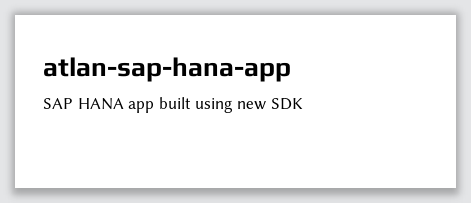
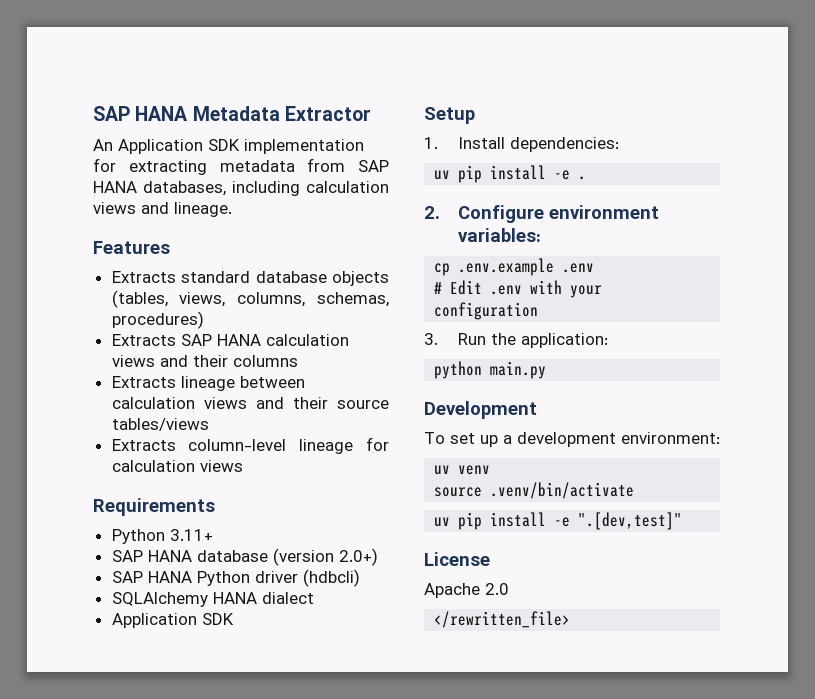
- atlan-sap-hana-app
- SAP HANA app built using new SDK
+ SAP HANA Metadata Extractor
+ An Application SDK implementation for extracting metadata from SAP HANA databases, including calculation views and lineage.
+ Features
+ Extracts standard database objects (tables, views, columns, schemas, procedures)
+ Extracts SAP HANA calculation views and their columns
+ Extracts lineage between calculation views and their source tables/views
+ Extracts column-level lineage for calculation views
+ Requirements
+ Python 3.11+
+ SAP HANA database (version 2.0+)
+ SAP HANA Python driver (hdbcli)
+ SQLAlchemy HANA dialect
+ Application SDK
+ Setup
+ 1. Install dependencies:
+ uv pip install -e .
+ 2. Configure environment variables:
+ cp .env.example .env
+ # Edit .env with your configuration
+ 3. Run the application:
+ python main.py
+ Development
+ To set up a development environment:
+ uv venv
+ source .venv/bin/activate
+ uv pip install -e ".[dev,test]"
+ License
+ Apache 2.0
+ </rewritten_file>

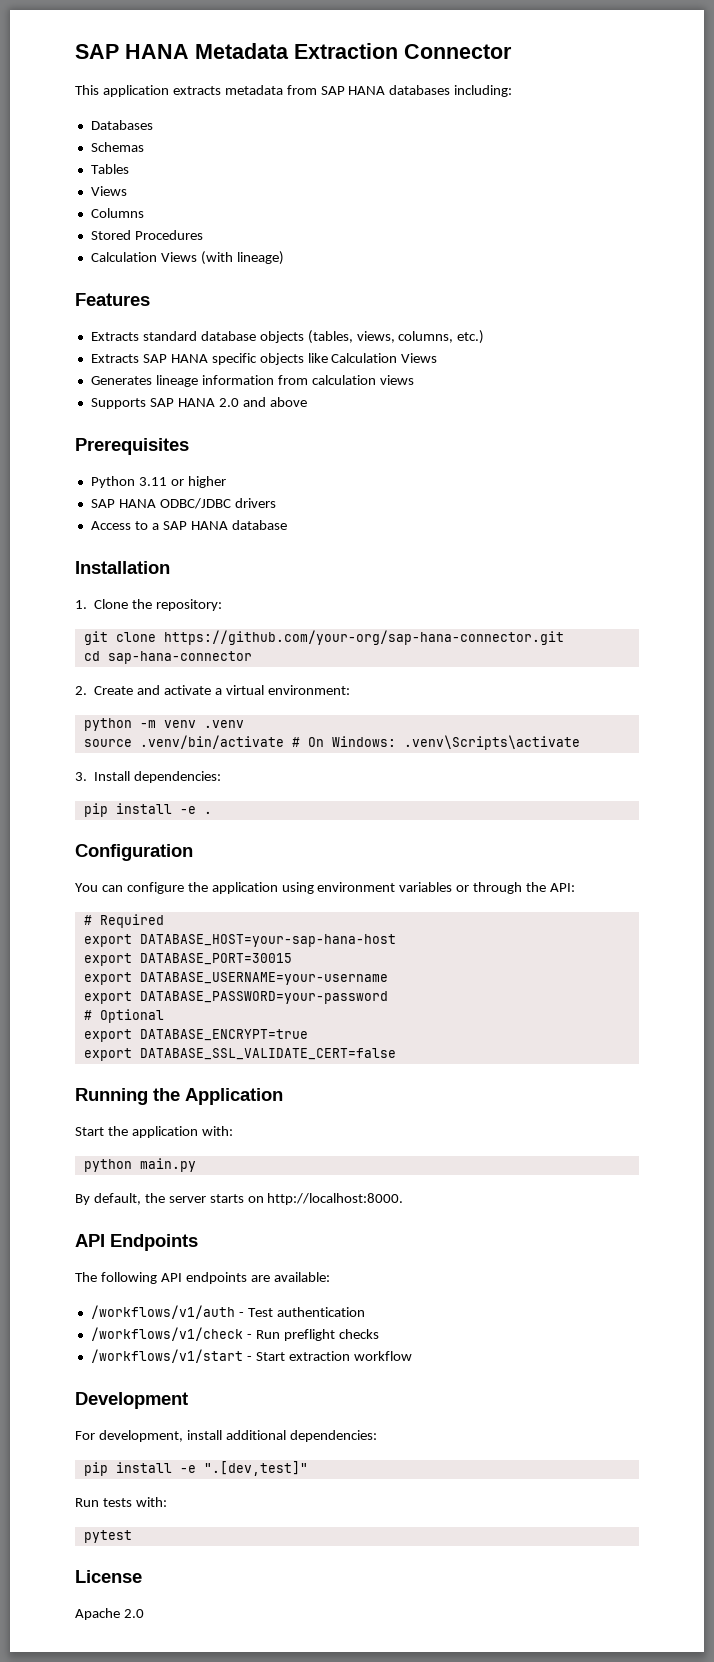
- SAP HANA Metadata Extractor
- An Application SDK implementation for extracting metadata from SAP HANA databases, including calculation views and lineage.
+ SAP HANA Metadata Extraction Connector
+ This application extracts metadata from SAP HANA databases including:
+ Databases
+ Schemas
+ Tables
+ Views
+ Columns
+ Stored Procedures
+ Calculation Views (with lineage)
- Extracts standard database objects (tables, views, columns, schemas, procedures)
+ Extracts standard database objects (tables, views, columns, etc.)
- Extracts SAP HANA calculation views and their columns
- Extracts lineage between calculation views and their source tables/views
- Extracts column-level lineage for calculation views
- Requirements
- Python 3.11+
- SAP HANA database (version 2.0+)
- SAP HANA Python driver (hdbcli)
- SQLAlchemy HANA dialect
- Application SDK
- Setup
- 1. Install dependencies:
+ Extracts SAP HANA specific objects like Calculation Views
+ Generates lineage information from calculation views
+ Supports SAP HANA 2.0 and above
+ Prerequisites
+ Python 3.11 or higher
+ SAP HANA ODBC/JDBC drivers
+ Access to a SAP HANA database
+ Installation
+ 1. Clone the repository:
+ git clone https://github.com/your-org/sap-hana-connector.git
+ cd sap-hana-connector
+ 2. Create and activate a virtual environment:
+ python -m venv .venv
+ source .venv/bin/activate # On Windows: .venv\Scripts\activate
+ 3. Install dependencies:
- uv pip install -e .
+ pip install -e .
- 2. Configure environment variables:
- cp .env.example .env
- # Edit .env with your configuration
- 3. Run the application:
+ Configuration
+ You can configure the application using environment variables or through the API:
+ # Required
+ export DATABASE_HOST=your-sap-hana-host
+ export DATABASE_PORT=30015
+ export DATABASE_USERNAME=your-username
+ export DATABASE_PASSWORD=your-password
+ # Optional
+ export DATABASE_ENCRYPT=true
+ export DATABASE_SSL_VALIDATE_CERT=false
+ Running the Application
+ Start the application with:
  python main.py
+ By default, the server starts on http://localhost:8000.
+ API Endpoints
+ The following API endpoints are available:
+ /workflows/v1/auth - Test authentication
+ /workflows/v1/check - Run preflight checks
+ /workflows/v1/start - Start extraction workflow
  Development
- To set up a development environment:
- uv venv
- source .venv/bin/activate
- uv pip install -e ".[dev,test]"
+ For development, install additional dependencies:
+ pip install -e ".[dev,test]"
+ Run tests with:
+ pytest
- </rewritten_file>

